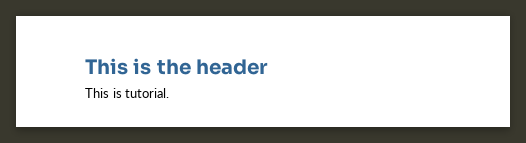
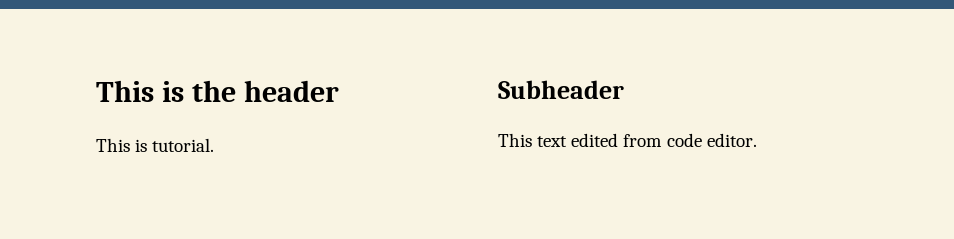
+ Subheader
+ This text edited from code editor.

